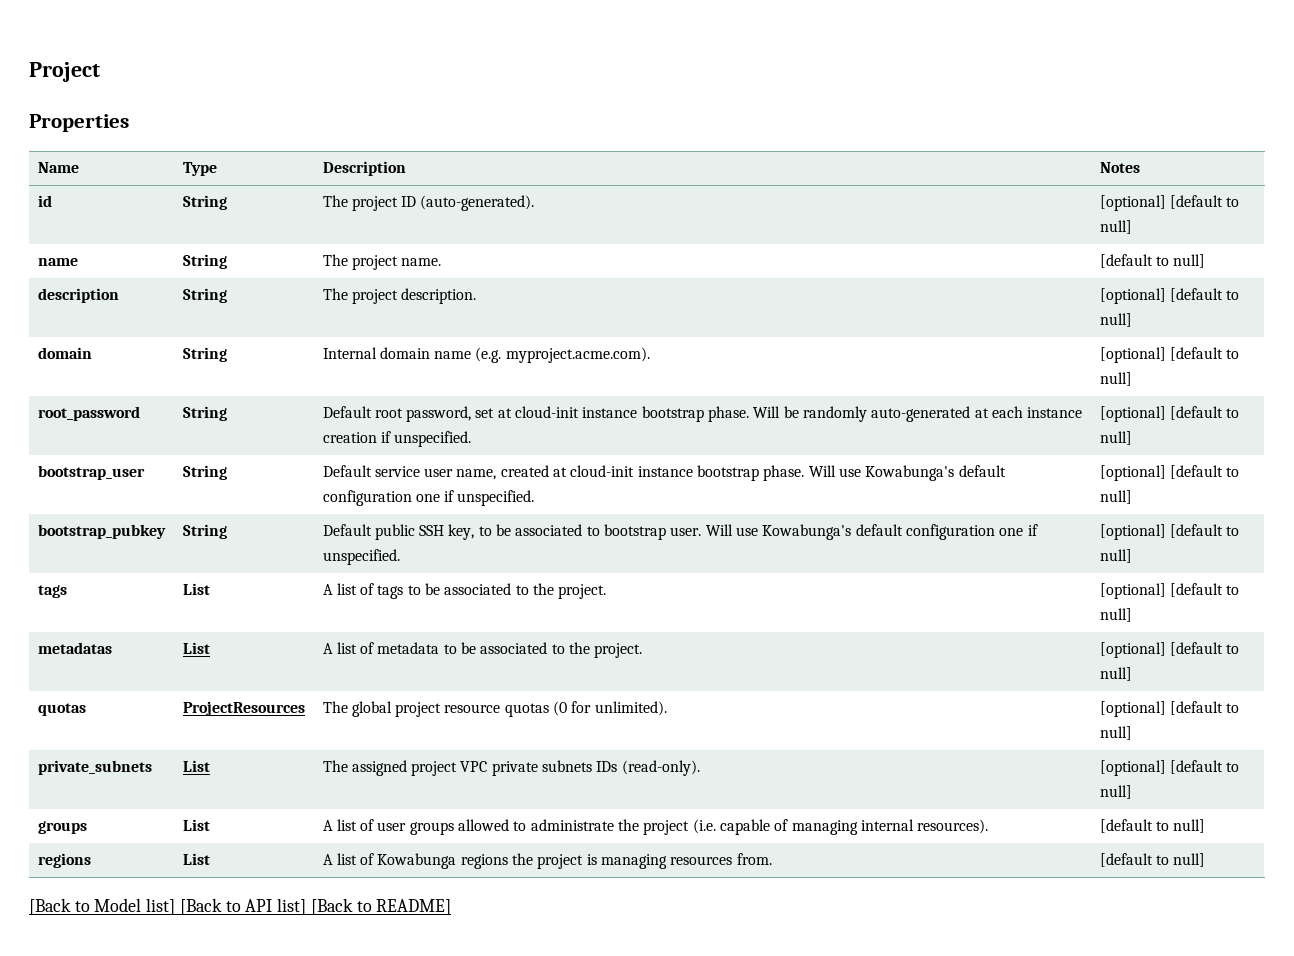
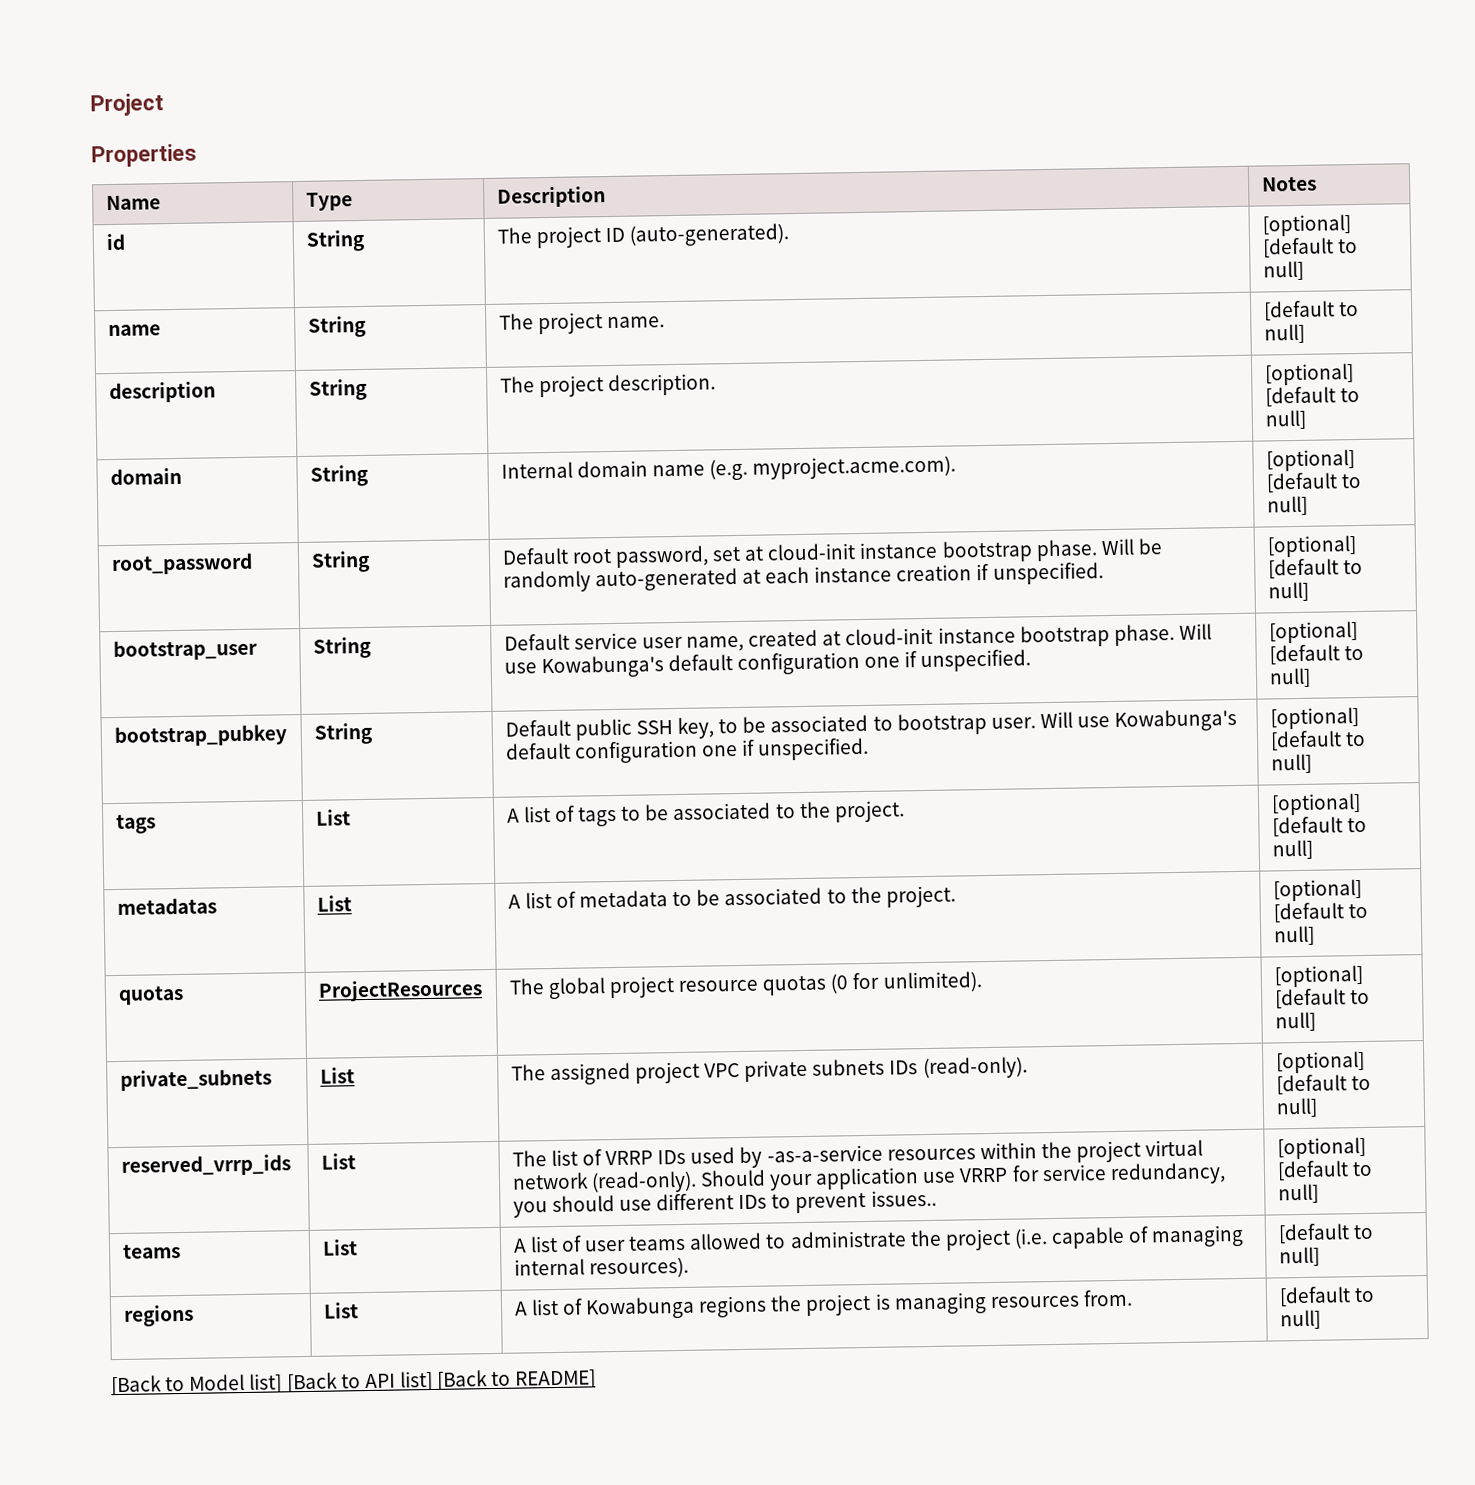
- groups | List | A list of user groups allowed to administrate the project (i.e. capable of managing internal resources). | [default to null]
+ reserved_vrrp_ids | List | The list of VRRP IDs used by -as-a-service resources within the project virtual network (read-only). Should your application use VRRP for service redundancy, you should use different IDs to prevent issues.. | [optional] [default to null]
+ teams | List | A list of user teams allowed to administrate the project (i.e. capable of managing internal resources). | [default to null]

